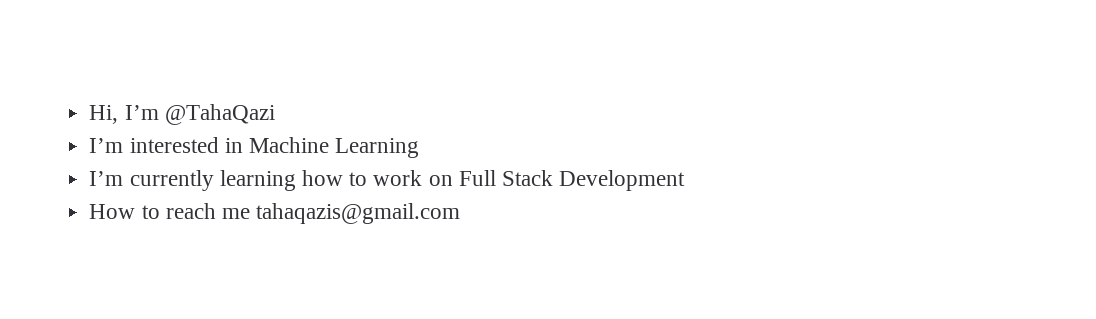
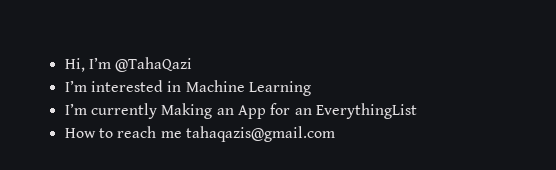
- I’m currently learning how to work on Full Stack Development
+ I’m currently Making an App for an EverythingList

